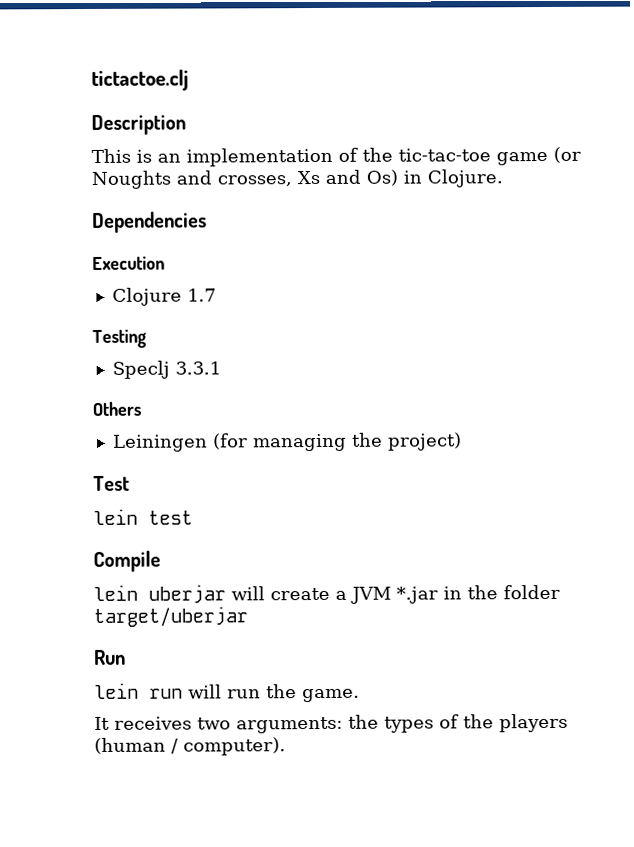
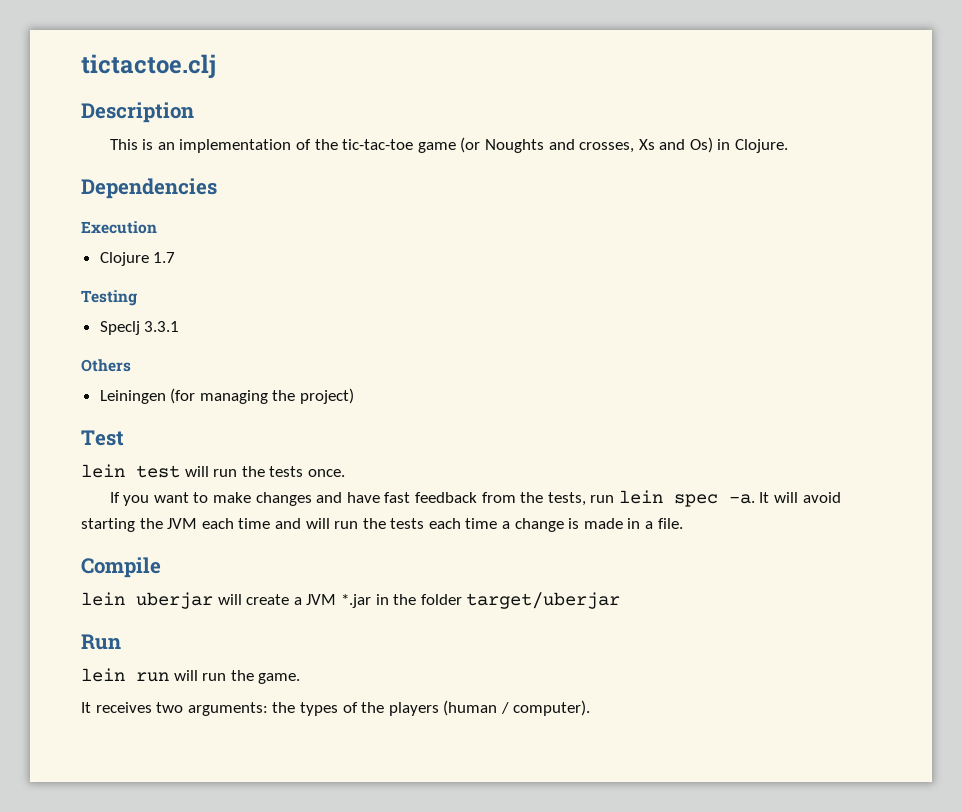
- lein test
+ lein test will run the tests once.
+ If you want to make changes and have fast feedback from the tests, run lein spec -a. It will avoid starting the JVM each time and will run the tests each time a change is made in a file.

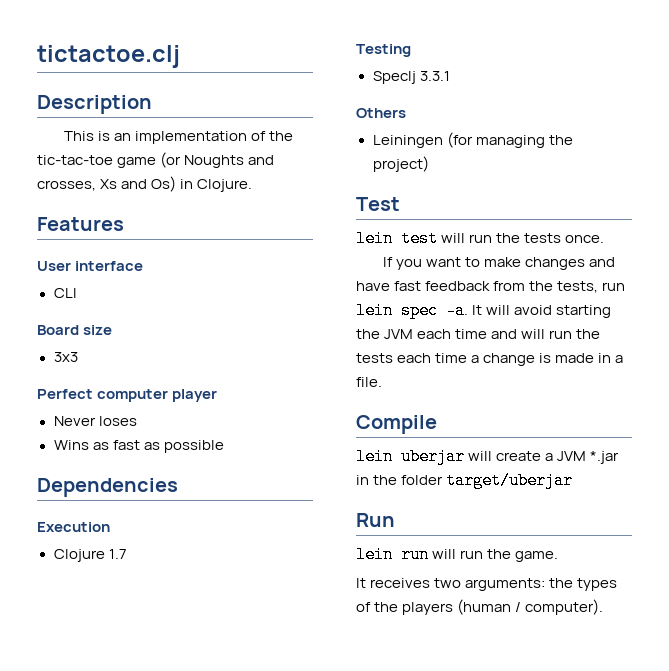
+ Features
+ User interface
+ CLI
+ Board size
+ 3x3
+ Perfect computer player
+ Never loses
+ Wins as fast as possible

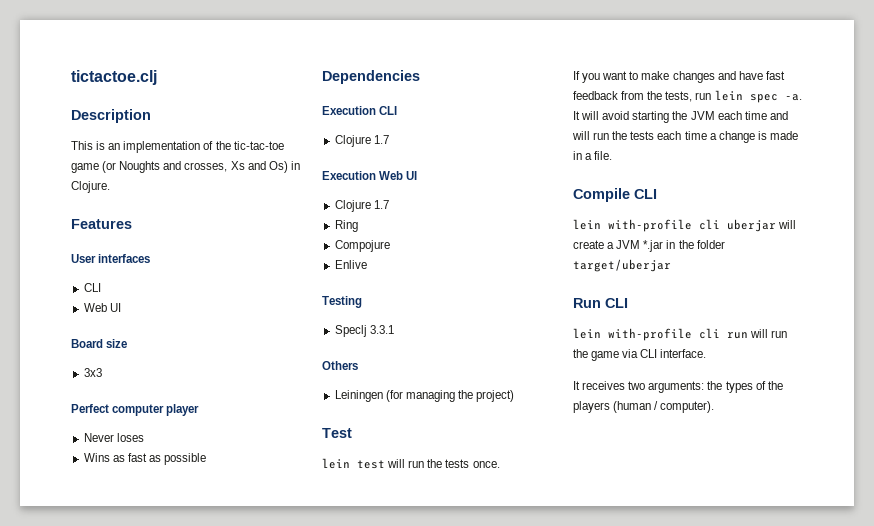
- User interface
+ User interfaces
  CLI
+ Web UI
- Execution
+ Execution CLI
  Clojure 1.7
+ Execution Web UI
+ Clojure 1.7
+ Ring
+ Compojure
+ Enlive
- Compile
- lein uberjar will create a JVM *.jar in the folder target/uberjar
+ Compile CLI
+ lein with-profile cli uberjar will create a JVM *.jar in the folder target/uberjar
- Run
- lein run will run the game.
+ Run CLI
+ lein with-profile cli run will run the game via CLI interface.

